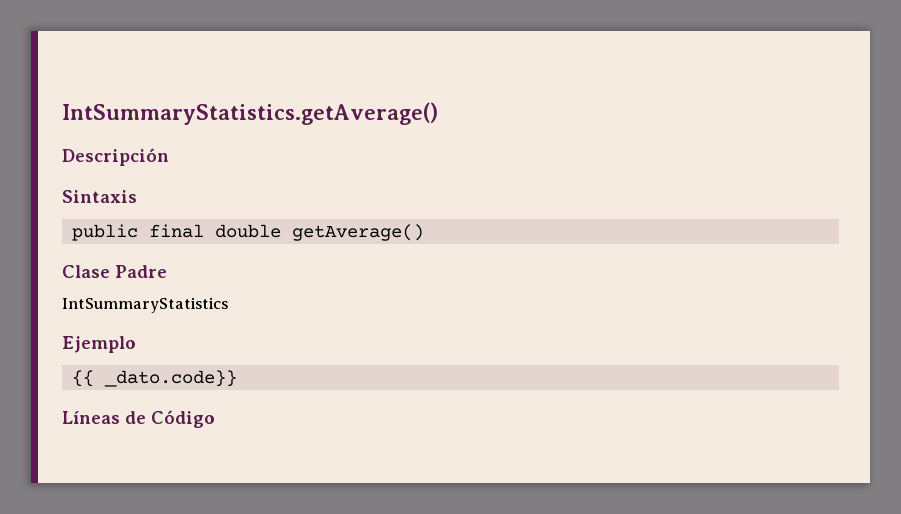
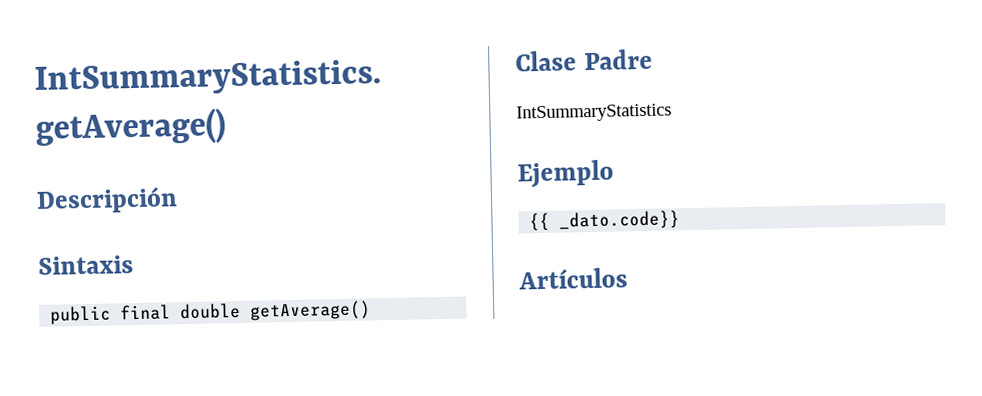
- Líneas de Código
+ Artículos

